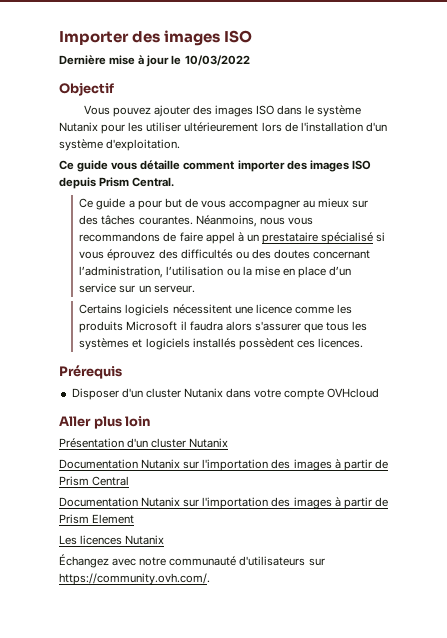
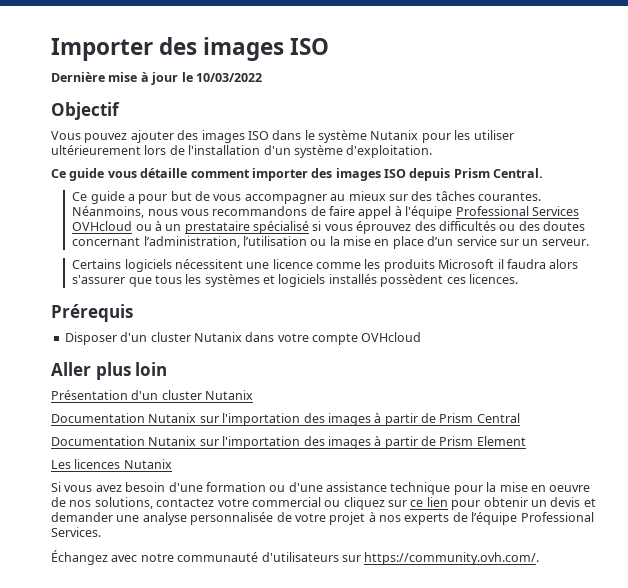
- Néanmoins, nous vous recommandons de faire appel à un prestataire spécialisé si vous éprouvez des difficultés ou des doutes concernant l’administration, l’utilisation ou la mise en place d’un service sur un serveur.
+ Néanmoins, nous vous recommandons de faire appel à l'équipe Professional Services OVHcloud ou à un prestataire spécialisé si vous éprouvez des difficultés ou des doutes concernant l’administration, l’utilisation ou la mise en place d’un service sur un serveur.
+ Si vous avez besoin d'une formation ou d'une assistance technique pour la mise en oeuvre de nos solutions, contactez votre commercial ou cliquez sur ce lien pour obtenir un devis et demander une analyse personnalisée de votre projet à nos experts de l’équipe Professional Services.

